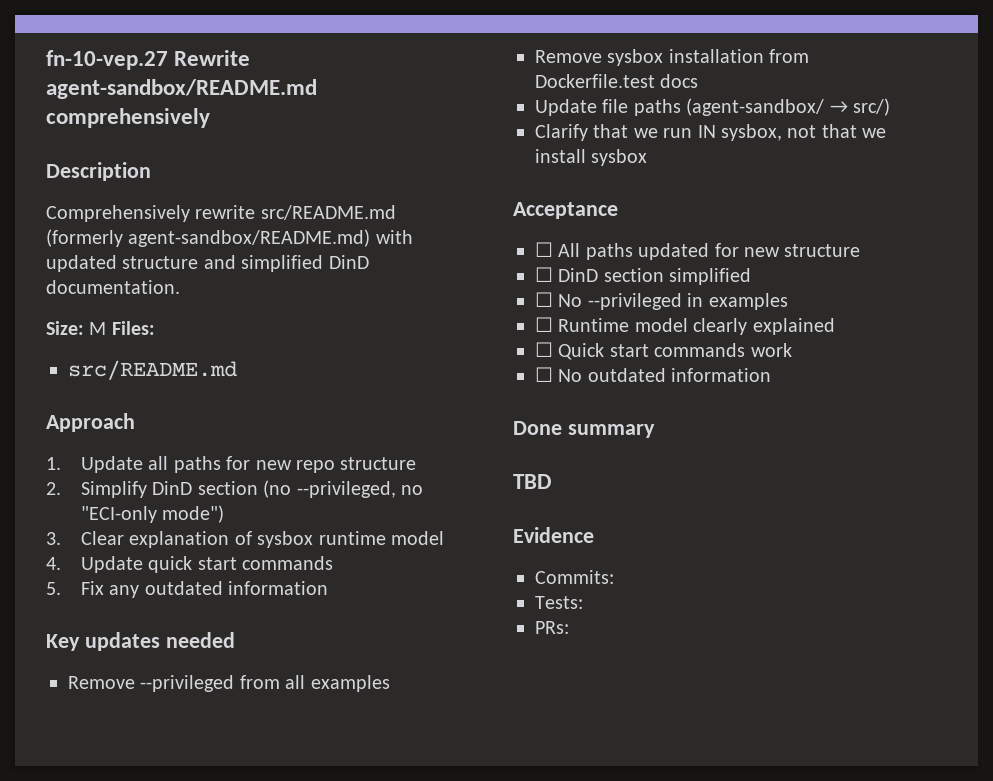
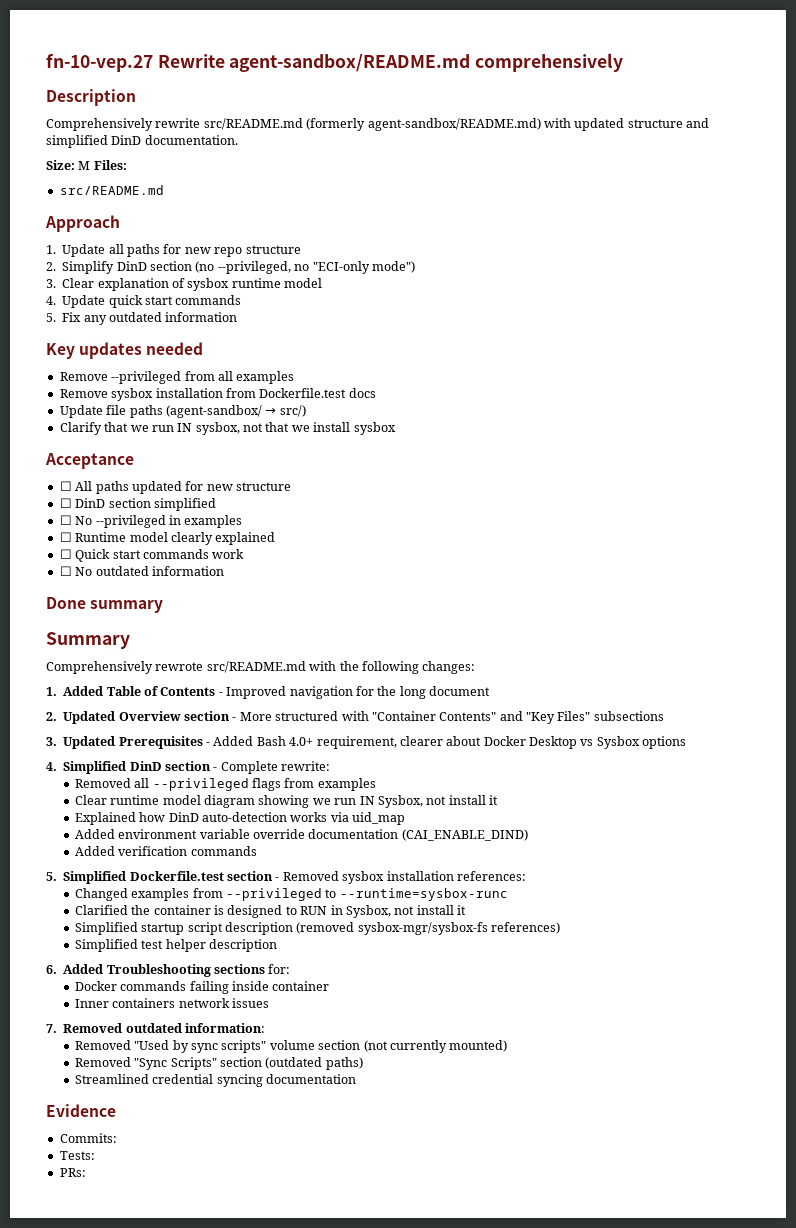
- TBD
+ Summary
+ Comprehensively rewrote src/README.md with the following changes:
+ 1. Added Table of Contents - Improved navigation for the long document
+ 2. Updated Overview section - More structured with "Container Contents" and "Key Files" subsections
+ 3. Updated Prerequisites - Added Bash 4.0+ requirement, clearer about Docker Desktop vs Sysbox options
+ 4. Simplified DinD section - Complete rewrite:
+ Removed all --privileged flags from examples
+ Clear runtime model diagram showing we run IN Sysbox, not install it
+ Explained how DinD auto-detection works via uid_map
+ Added environment variable override documentation (CAI_ENABLE_DIND)
+ Added verification commands
+ 5. Simplified Dockerfile.test section - Removed sysbox installation references:
+ Changed examples from --privileged to --runtime=sysbox-runc
+ Clarified the container is designed to RUN in Sysbox, not install it
+ Simplified startup script description (removed sysbox-mgr/sysbox-fs references)
+ Simplified test helper description
+ 6. Added Troubleshooting sections for:
+ Docker commands failing inside container
+ Inner containers network issues
+ 7. Removed outdated information:
+ Removed "Used by sync scripts" volume section (not currently mounted)
+ Removed "Sync Scripts" section (outdated paths)
+ Streamlined credential syncing documentation

